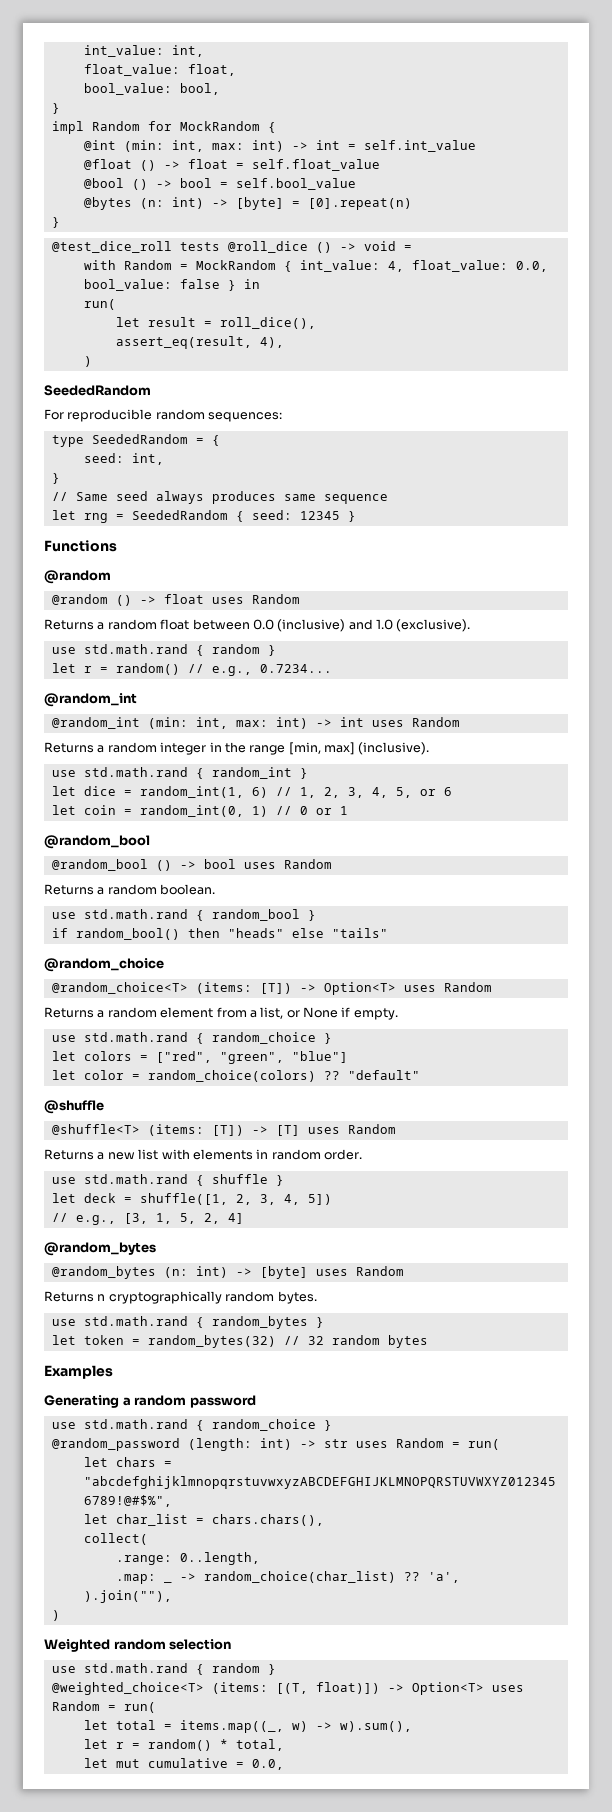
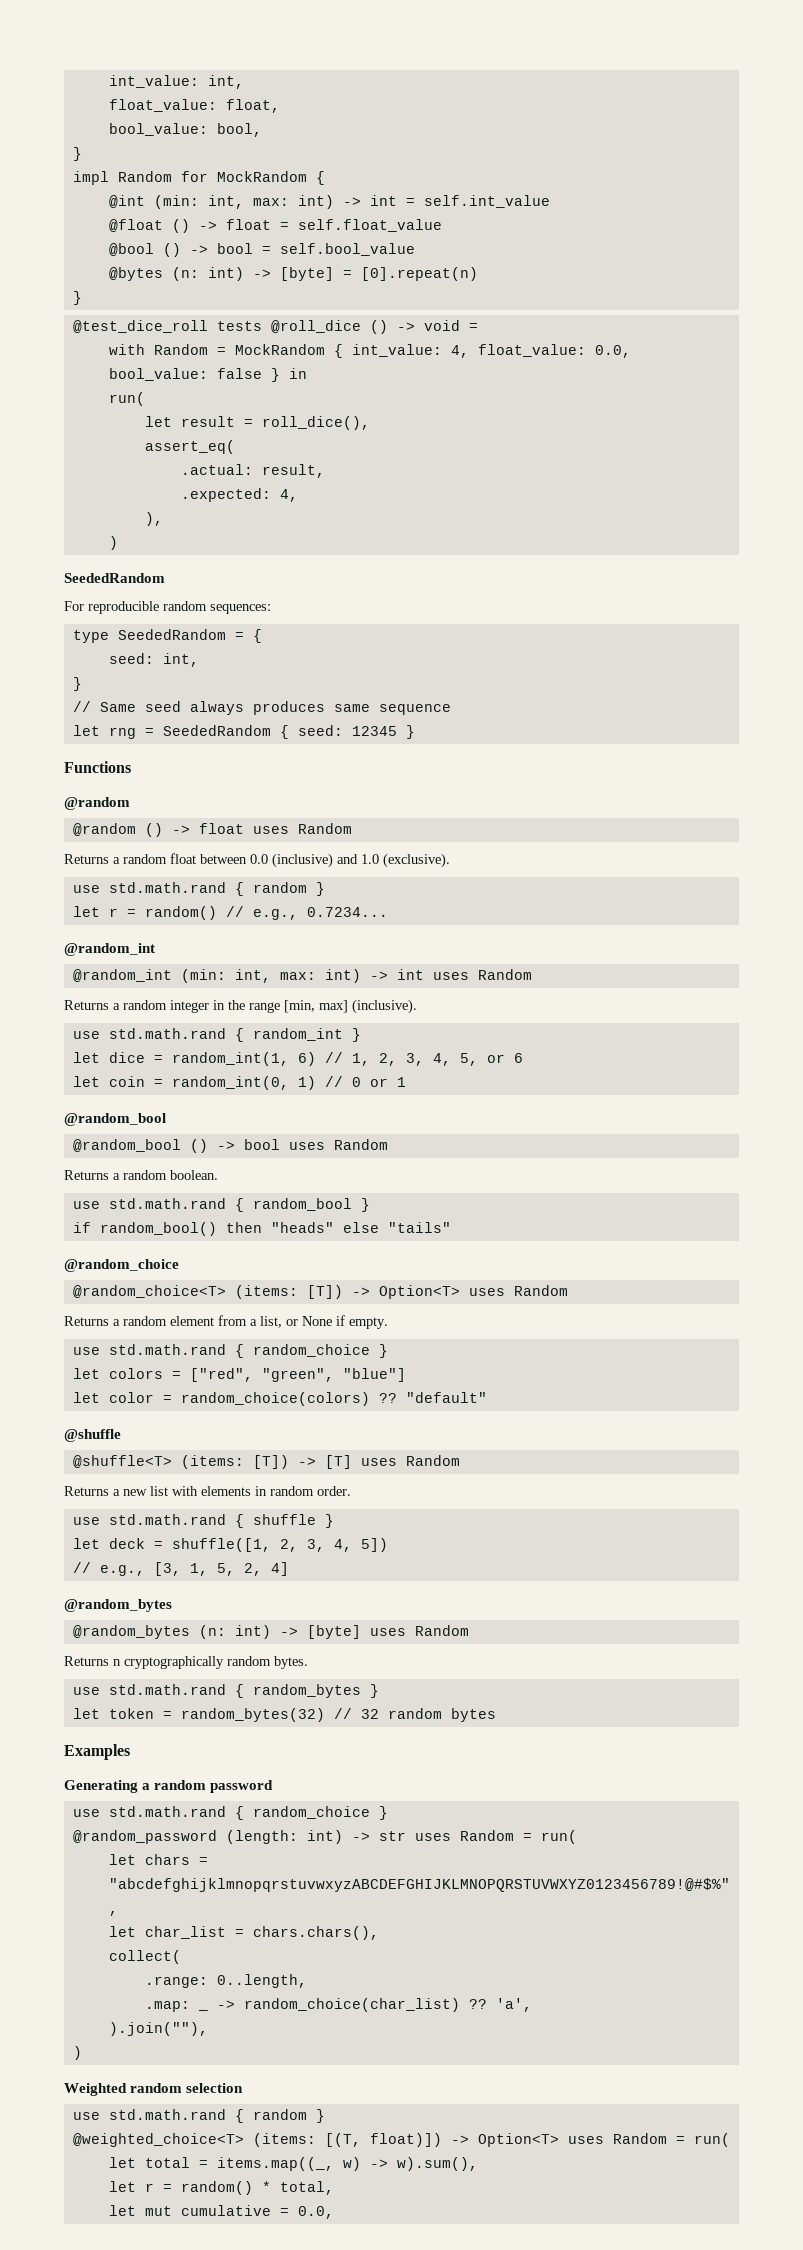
- assert_eq(result, 4),
+ assert_eq(
+ .actual: result,
+ .expected: 4,
+ ),

